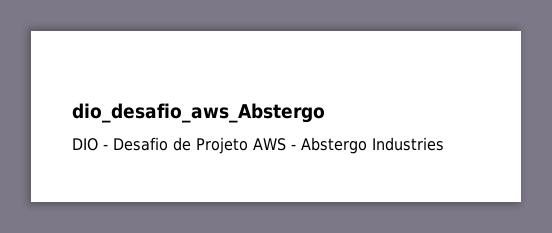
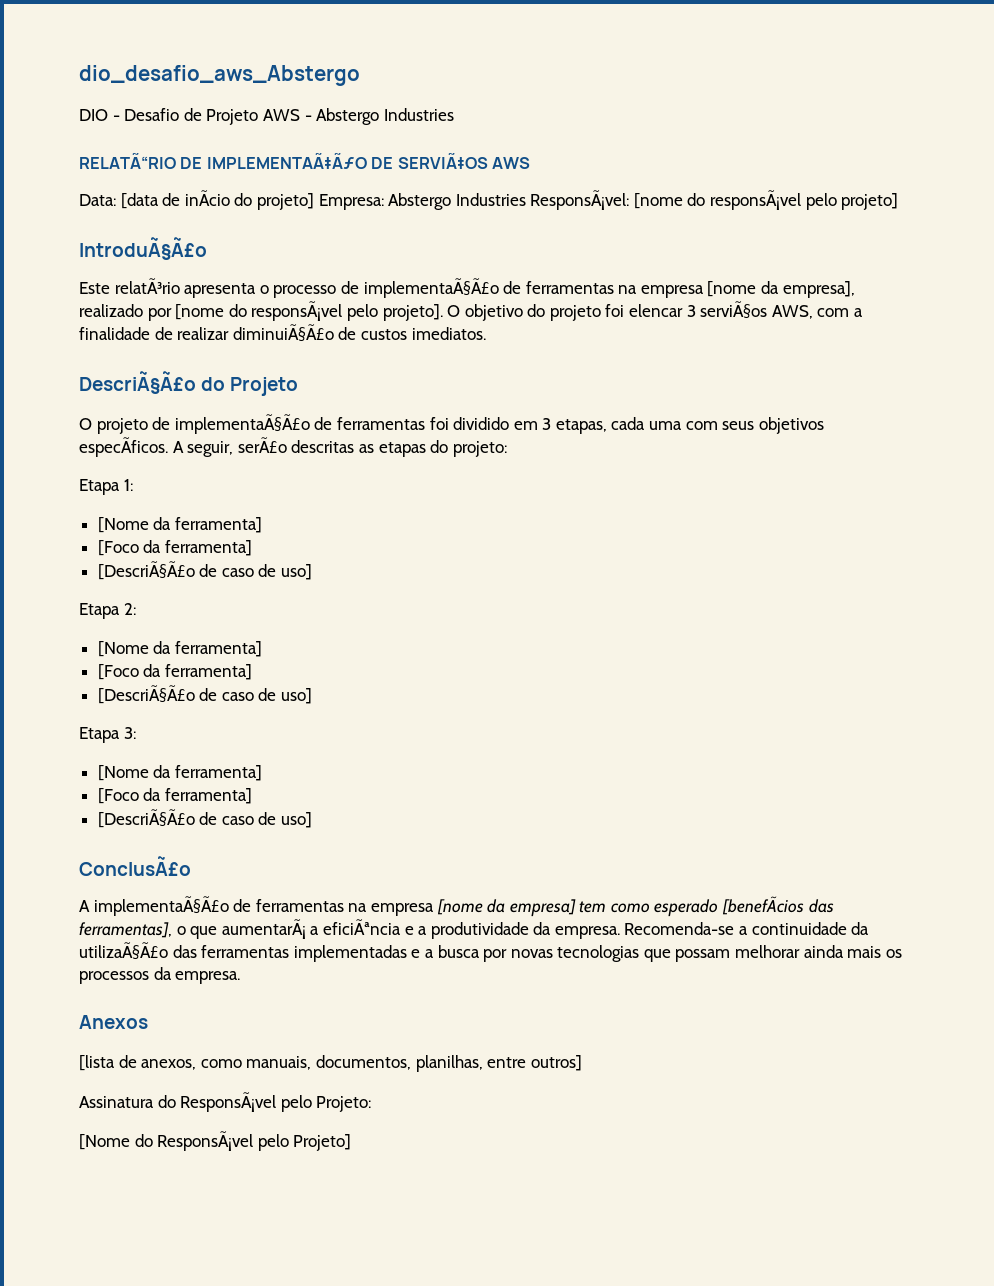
+ RELATÃ“RIO DE IMPLEMENTAÃ‡ÃƒO DE SERVIÃ‡OS AWS
+ Data: [data de inÃcio do projeto] Empresa: Abstergo Industries ResponsÃ¡vel: [nome do responsÃ¡vel pelo projeto]
+ IntroduÃ§Ã£o
+ Este relatÃ³rio apresenta o processo de implementaÃ§Ã£o de ferramentas na empresa [nome da empresa], realizado por [nome do responsÃ¡vel pelo projeto]. O objetivo do projeto foi elencar 3 serviÃ§os AWS, com a finalidade de realizar diminuiÃ§Ã£o de custos imediatos.
+ DescriÃ§Ã£o do Projeto
+ O projeto de implementaÃ§Ã£o de ferramentas foi dividido em 3 etapas, cada uma com seus objetivos especÃficos. A seguir, serÃ£o descritas as etapas do projeto:
+ Etapa 1:
+ [Nome da ferramenta]
+ [Foco da ferramenta]
+ [DescriÃ§Ã£o de caso de uso]
+ Etapa 2:
+ [Nome da ferramenta]
+ [Foco da ferramenta]
+ [DescriÃ§Ã£o de caso de uso]
+ Etapa 3:
+ [Nome da ferramenta]
+ [Foco da ferramenta]
+ [DescriÃ§Ã£o de caso de uso]
+ ConclusÃ£o
+ A implementaÃ§Ã£o de ferramentas na empresa [nome da empresa] tem como esperado [benefÃcios das ferramentas], o que aumentarÃ¡ a eficiÃªncia e a produtividade da empresa. Recomenda-se a continuidade da utilizaÃ§Ã£o das ferramentas implementadas e a busca por novas tecnologias que possam melhorar ainda mais os processos da empresa.
+ Anexos
+ [lista de anexos, como manuais, documentos, planilhas, entre outros]
+ Assinatura do ResponsÃ¡vel pelo Projeto:
+ [Nome do ResponsÃ¡vel pelo Projeto]

